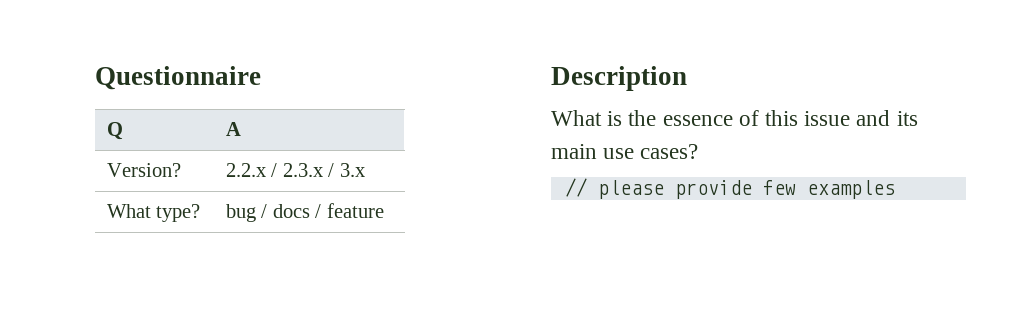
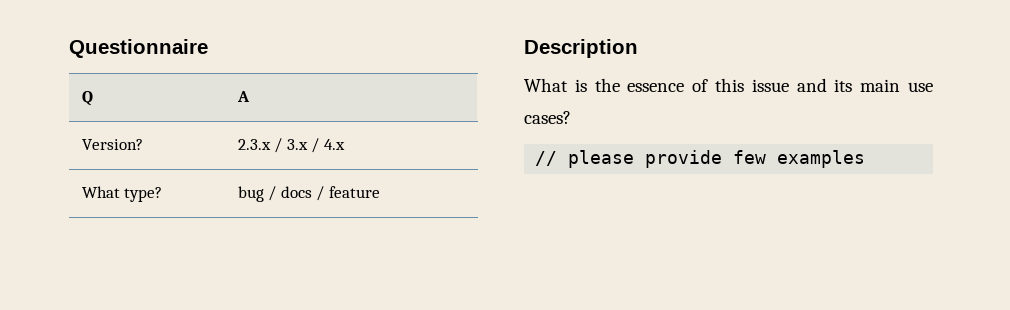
- Version? | 2.2.x / 2.3.x / 3.x
+ Version? | 2.3.x / 3.x / 4.x

